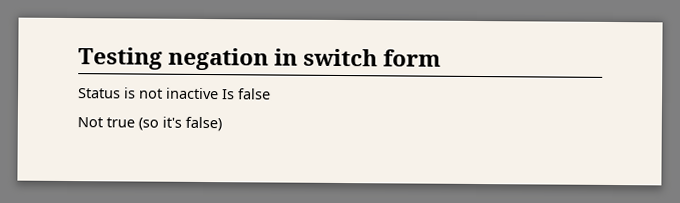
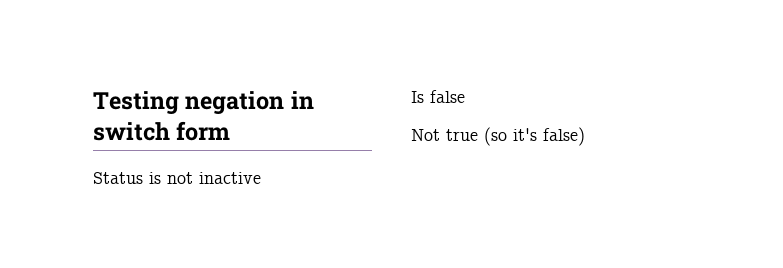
- Status is not inactive Is false
+ Status is not inactive
+ Is false

